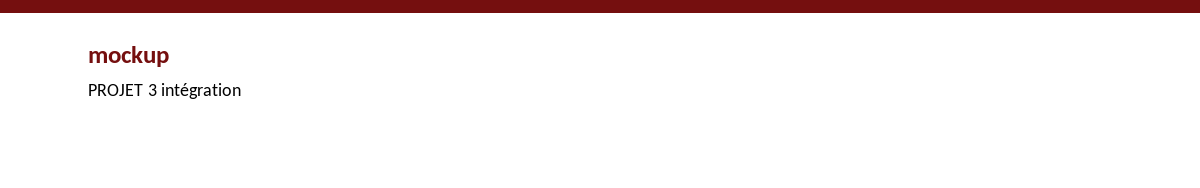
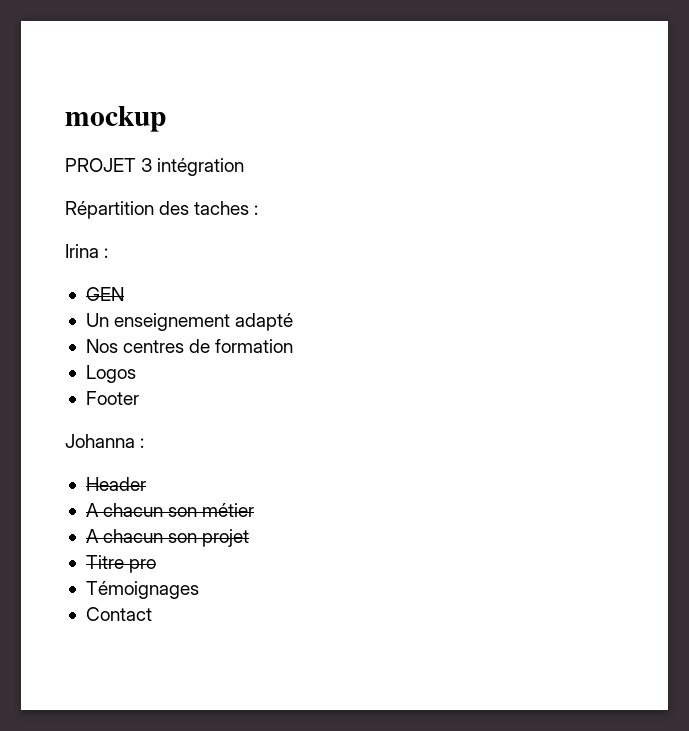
+ Répartition des taches :
+ Irina :
+ GEN
+ Un enseignement adapté
+ Nos centres de formation
+ Logos
+ Footer
+ Johanna :
+ Header
+ A chacun son métier
+ A chacun son projet
+ Titre pro
+ Témoignages
+ Contact

